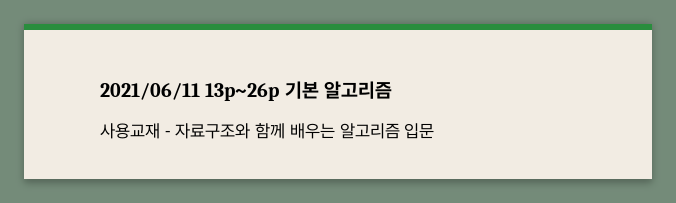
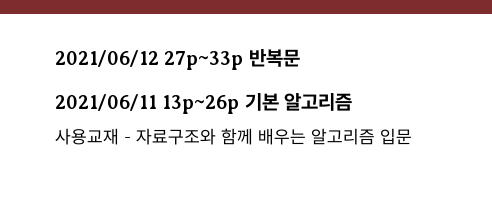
+ 2021/06/12 27p~33p 반복문

